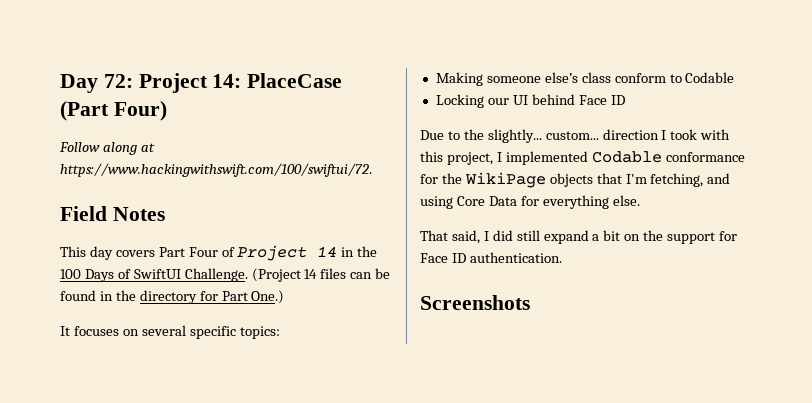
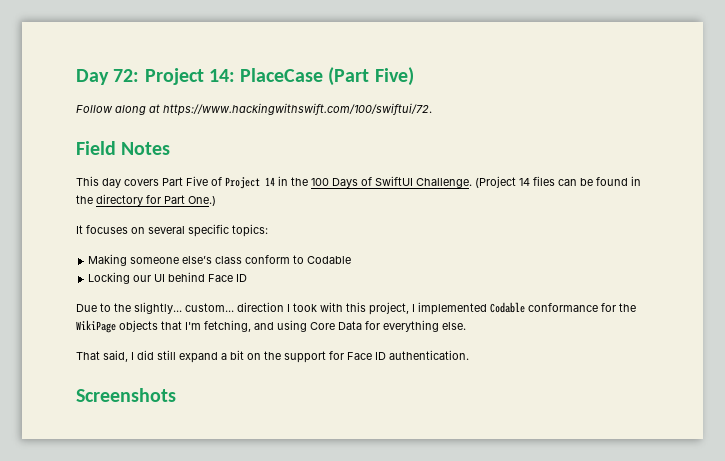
- Day 72: Project 14: PlaceCase (Part Four)
+ Day 72: Project 14: PlaceCase (Part Five)
- This day covers Part Four of Project 14 in the 100 Days of SwiftUI Challenge.
+ This day covers Part Five of Project 14 in the 100 Days of SwiftUI Challenge.

